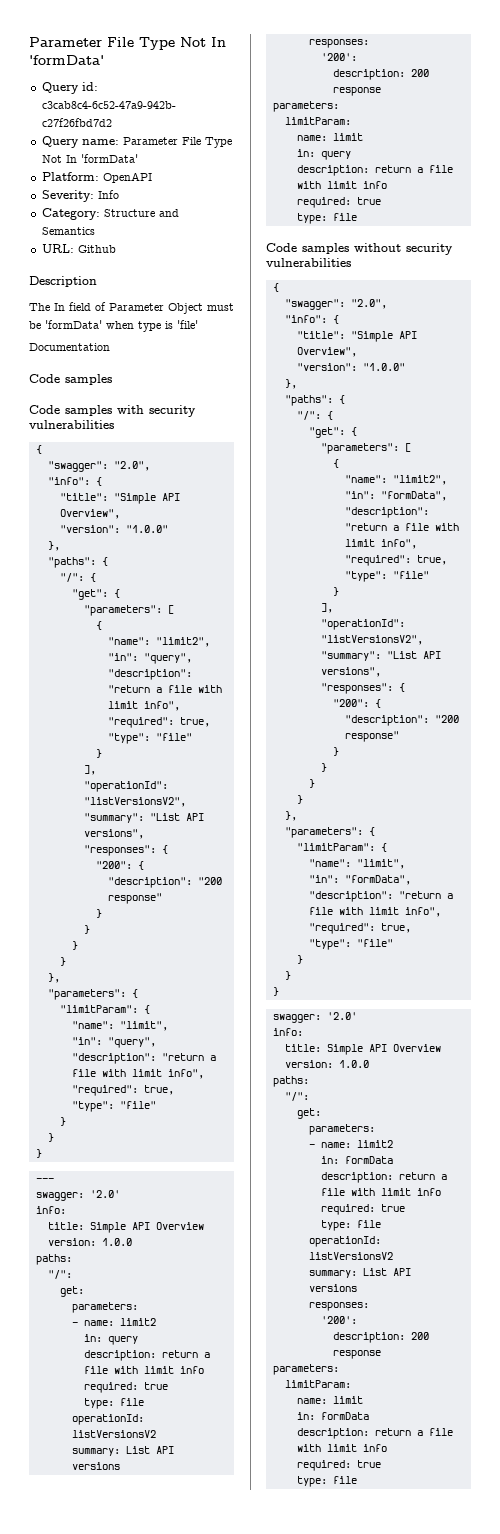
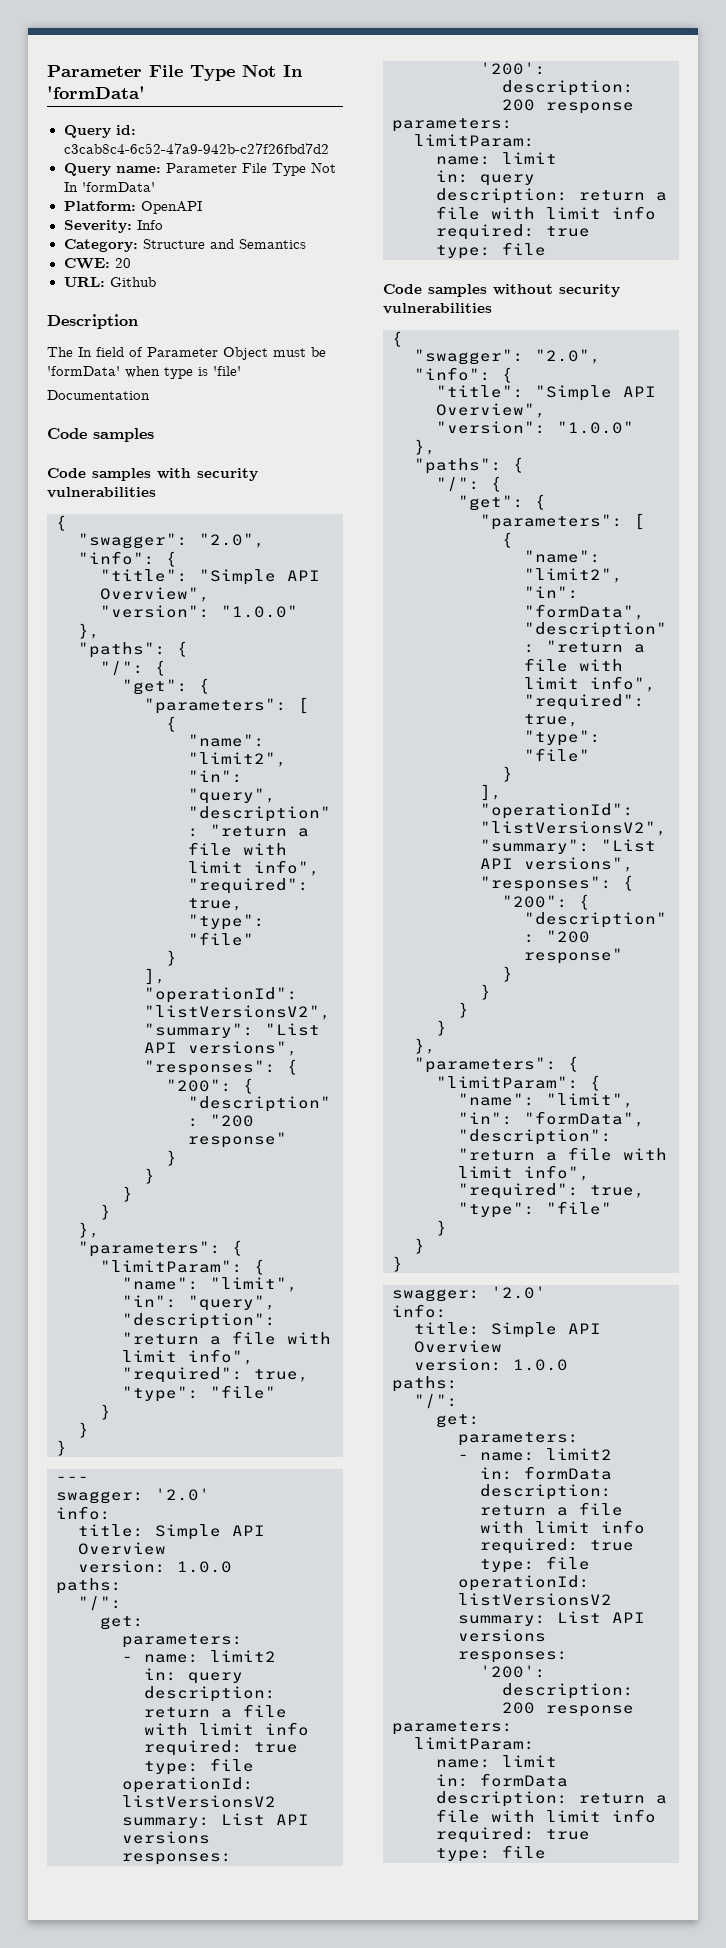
+ CWE: 20

